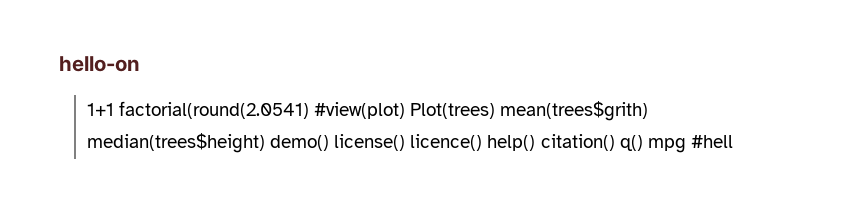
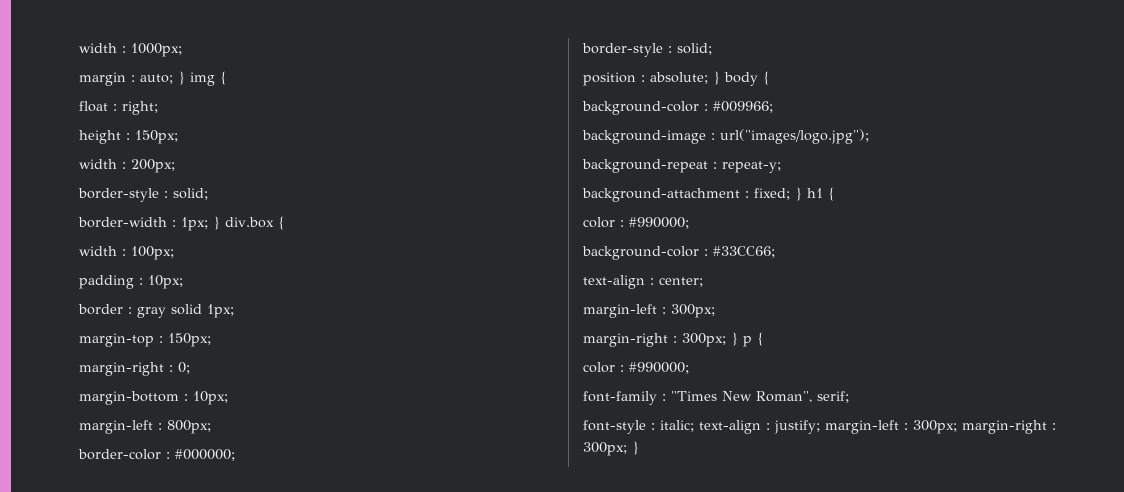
- hello-on
- 1+1 factorial(round(2.0541) #view(plot) Plot(trees) mean(trees$grith) median(trees$height) demo() license() licence() help() citation() q() mpg #hell
+ width : 1000px;
+ margin : auto; } img {
+ float : right;
+ height : 150px;
+ width : 200px;
+ border-style : solid;
+ border-width : 1px; } div.box {
+ width : 100px;
+ padding : 10px;
+ border : gray solid 1px;
+ margin-top : 150px;
+ margin-right : 0;
+ margin-bottom : 10px;
+ margin-left : 800px;
+ border-color : #000000;
+ border-style : solid;
+ position : absolute; } body {
+ background-color : #009966;
+ background-image : url("images/logo.jpg");
+ background-repeat : repeat-y;
+ background-attachment : fixed; } h1 {
+ color : #990000;
+ background-color : #33CC66;
+ text-align : center;
+ margin-left : 300px;
+ margin-right : 300px; } p {
+ color : #990000;
+ font-family : "Times New Roman", serif;
+ font-style : italic; text-align : justify; margin-left : 300px; margin-right : 300px; }

